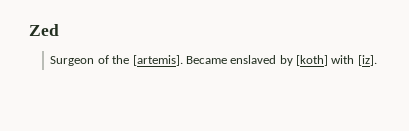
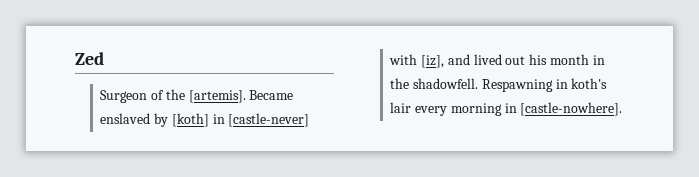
- Became enslaved by [koth] with [iz].
+ Became enslaved by [koth] in [castle-never] with [iz], and lived out his month in the shadowfell. Respawning in koth's lair every morning in [castle-nowhere].

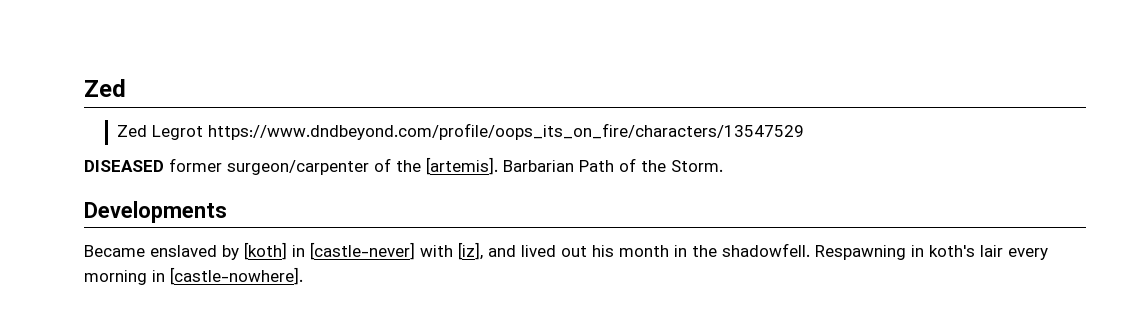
- Surgeon of the [artemis]. Became enslaved by [koth] in [castle-never] with [iz], and lived out his month in the shadowfell.
+ Zed Legrot https://www.dndbeyond.com/profile/oops_its_on_fire/characters/13547529
+ DISEASED former surgeon/carpenter of the [artemis]. Barbarian Path of the Storm.
+ Developments
+ Became enslaved by [koth] in [castle-never] with [iz], and lived out his month in the shadowfell.

